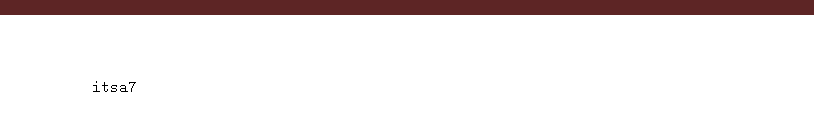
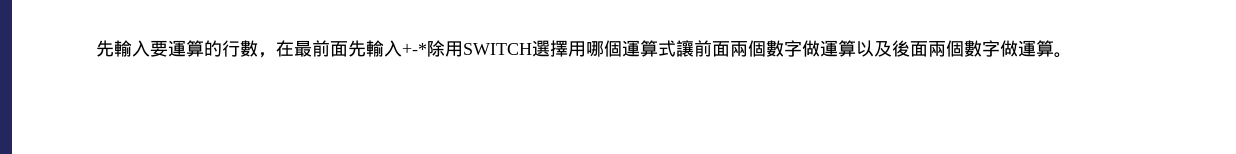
- itsa7
+ 先輸入要運算的行數，在最前面先輸入+-*除用SWITCH選擇用哪個運算式讓前面兩個數字做運算以及後面兩個數字做運算。

